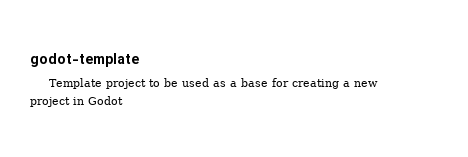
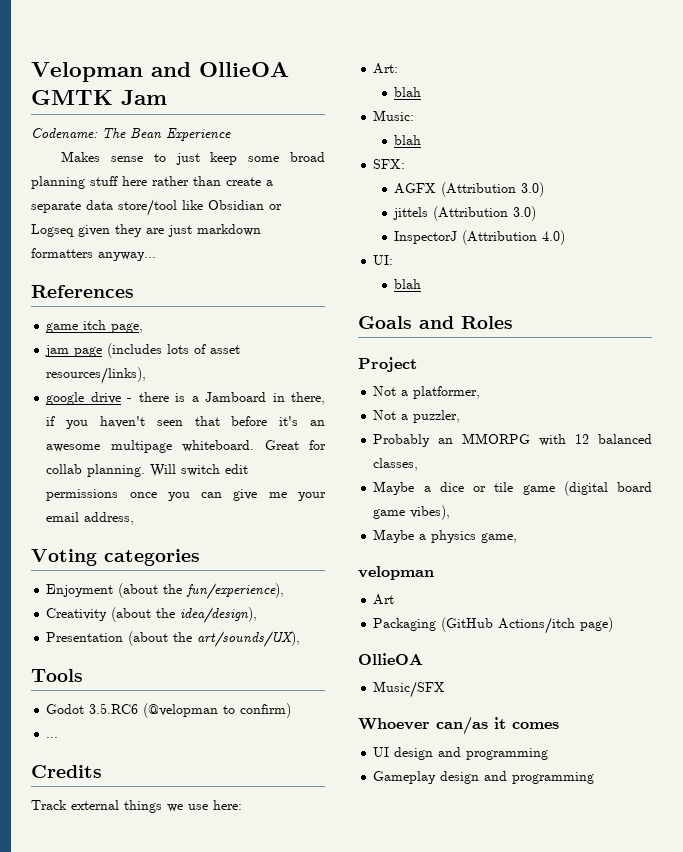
- godot-template
- Template project to be used as a base for creating a new project in Godot
+ Velopman and OllieOA GMTK Jam
+ Codename: The Bean Experience
+ Makes sense to just keep some broad planning stuff here rather than create a separate data store/tool like Obsidian or Logseq given they are just markdown formatters anyway...
+ References
+ game itch page,
+ jam page (includes lots of asset resources/links),
+ google drive - there is a Jamboard in there, if you haven't seen that before it's an awesome multipage whiteboard. Great for collab planning. Will switch edit permissions once you can give me your email address,
+ Voting categories
+ Enjoyment (about the fun/experience),
+ Creativity (about the idea/design),
+ Presentation (about the art/sounds/UX),
+ Tools
+ Godot 3.5.RC6 (@velopman to confirm)
+ ...
+ Credits
+ Track external things we use here:
+ Art:
+ blah
+ Music:
+ blah
+ SFX:
+ AGFX (Attribution 3.0)
+ jittels (Attribution 3.0)
+ InspectorJ (Attribution 4.0)
+ UI:
+ blah
+ Goals and Roles
+ Project
+ Not a platformer,
+ Not a puzzler,
+ Probably an MMORPG with 12 balanced classes,
+ Maybe a dice or tile game (digital board game vibes),
+ Maybe a physics game,
+ velopman
+ Art
+ Packaging (GitHub Actions/itch page)
+ OllieOA
+ Music/SFX
+ Whoever can/as it comes
+ UI design and programming
+ Gameplay design and programming

